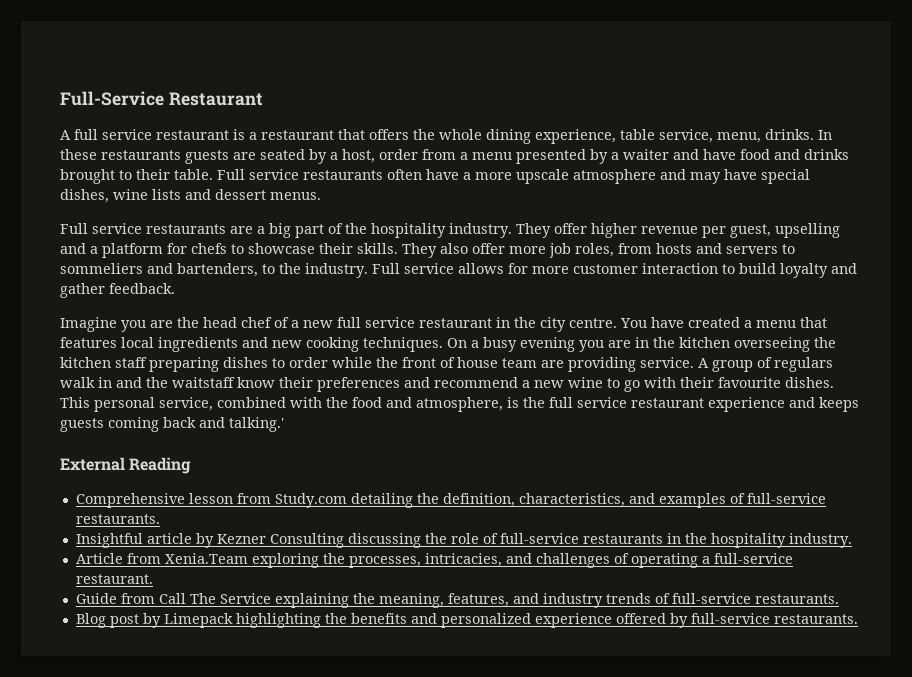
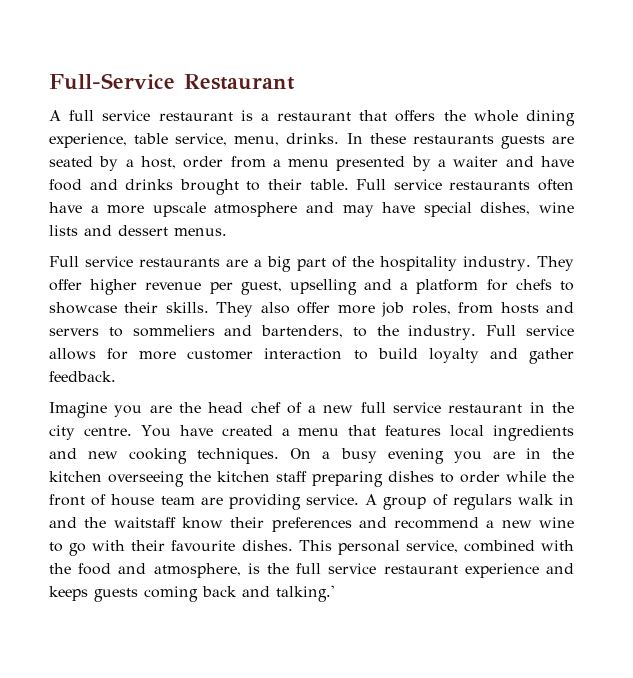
- External Reading
- Comprehensive lesson from Study.com detailing the definition, characteristics, and examples of full-service restaurants.
- Insightful article by Kezner Consulting discussing the role of full-service restaurants in the hospitality industry.
- Article from Xenia.Team exploring the processes, intricacies, and challenges of operating a full-service restaurant.
- Guide from Call The Service explaining the meaning, features, and industry trends of full-service restaurants.
- Blog post by Limepack highlighting the benefits and personalized experience offered by full-service restaurants.

